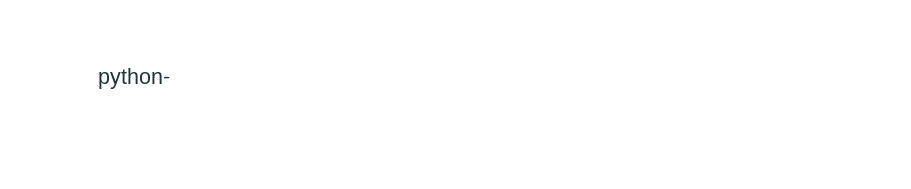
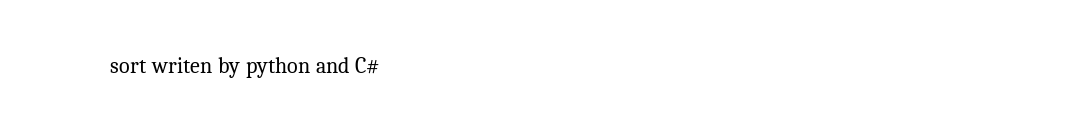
- python-
+ sort writen by python and C#

